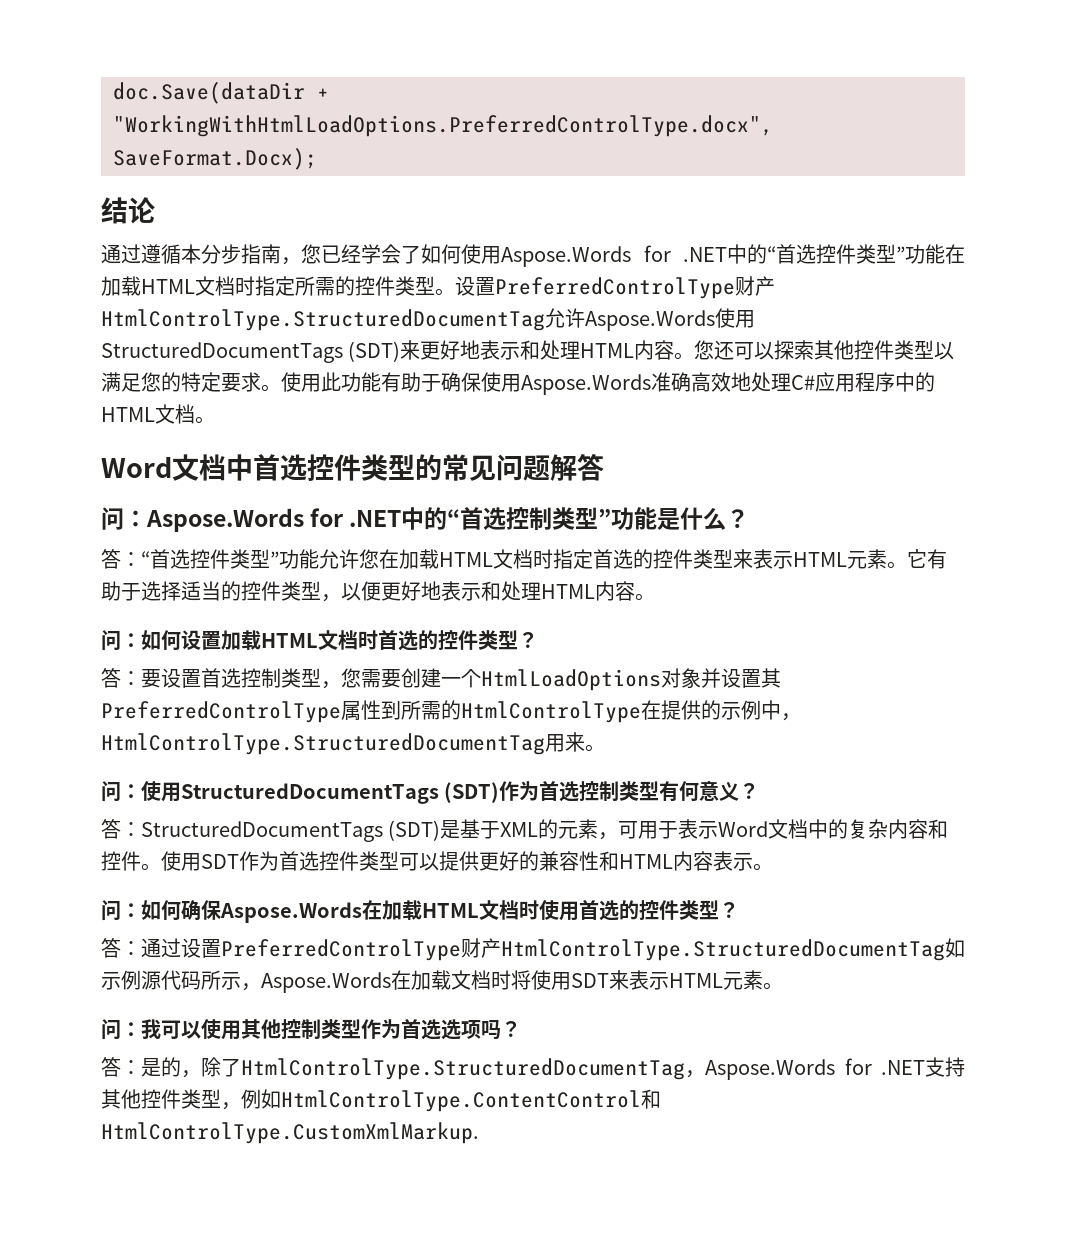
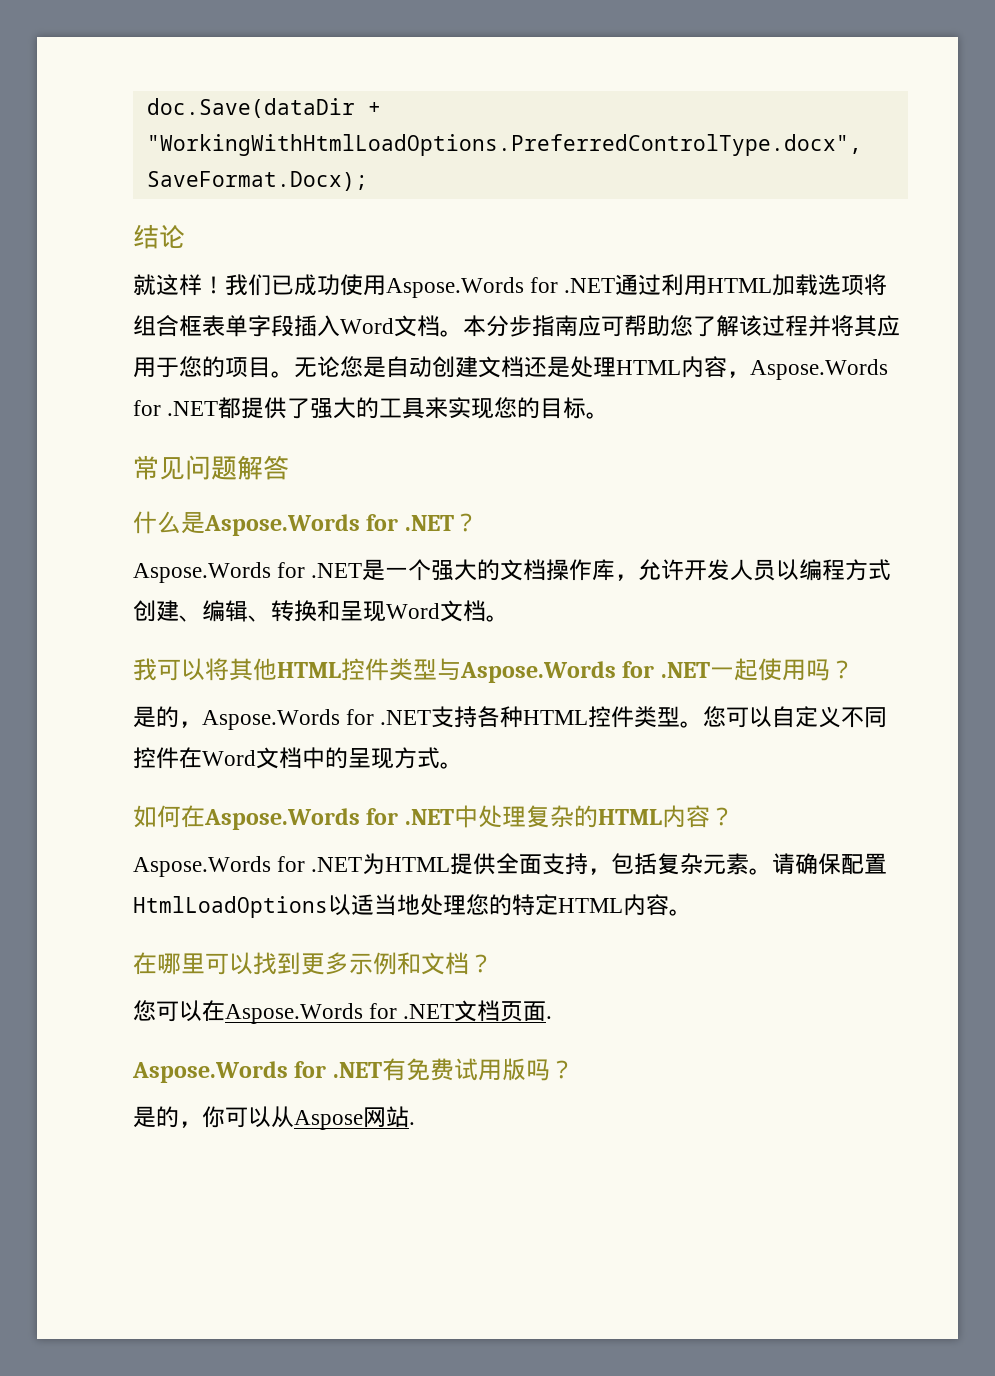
- 通过遵循本分步指南，您已经学会了如何使用Aspose.Words for .NET中的“首选控件类型”功能在加载HTML文档时指定所需的控件类型。设置PreferredControlType财产HtmlControlType.StructuredDocumentTag允许Aspose.Words使用StructuredDocumentTags (SDT)来更好地表示和处理HTML内容。您还可以探索其他控件类型以满足您的特定要求。使用此功能有助于确保使用Aspose.Words准确高效地处理C#应用程序中的HTML文档。
- Word文档中首选控件类型的常见问题解答
+ 就这样！我们已成功使用Aspose.Words for .NET通过利用HTML加载选项将组合框表单字段插入Word文档。本分步指南应可帮助您了解该过程并将其应用于您的项目。无论您是自动创建文档还是处理HTML内容，Aspose.Words for .NET都提供了强大的工具来实现您的目标。
+ 常见问题解答
- 问：Aspose.Words for .NET中的“首选控制类型”功能是什么？
- 答：“首选控件类型”功能允许您在加载HTML文档时指定首选的控件类型来表示HTML元素。它有助于选择适当的控件类型，以便更好地表示和处理HTML内容。
- 问：如何设置加载HTML文档时首选的控件类型？
- 答：要设置首选控制类型，您需要创建一个HtmlLoadOptions对象并设置其PreferredControlType属性到所需的HtmlControlType在提供的示例中，HtmlControlType.StructuredDocumentTag用来。
- 问：使用StructuredDocumentTags (SDT)作为首选控制类型有何意义？
- 答：StructuredDocumentTags (SDT)是基于XML的元素，可用于表示Word文档中的复杂内容和控件。使用SDT作为首选控件类型可以提供更好的兼容性和HTML内容表示。
- 问：如何确保Aspose.Words在加载HTML文档时使用首选的控件类型？
- 答：通过设置PreferredControlType财产HtmlControlType.StructuredDocumentTag如示例源代码所示，Aspose.Words在加载文档时将使用SDT来表示HTML元素。
- 问：我可以使用其他控制类型作为首选选项吗？
- 答：是的，除了HtmlControlType.StructuredDocumentTag，Aspose.Words for .NET支持其他控件类型，例如HtmlControlType.ContentControl和HtmlControlType.CustomXmlMarkup.
+ 什么是Aspose.Words for .NET？
+ Aspose.Words for .NET是一个强大的文档操作库，允许开发人员以编程方式创建、编辑、转换和呈现Word文档。
+ 我可以将其他HTML控件类型与Aspose.Words for .NET一起使用吗？
+ 是的，Aspose.Words for .NET支持各种HTML控件类型。您可以自定义不同控件在Word文档中的呈现方式。
+ 如何在Aspose.Words for .NET中处理复杂的HTML内容？
+ Aspose.Words for .NET为HTML提供全面支持，包括复杂元素。请确保配置HtmlLoadOptions以适当地处理您的特定HTML内容。
+ 在哪里可以找到更多示例和文档？
+ 您可以在Aspose.Words for .NET文档页面.
+ Aspose.Words for .NET有免费试用版吗？
+ 是的，你可以从Aspose网站.

